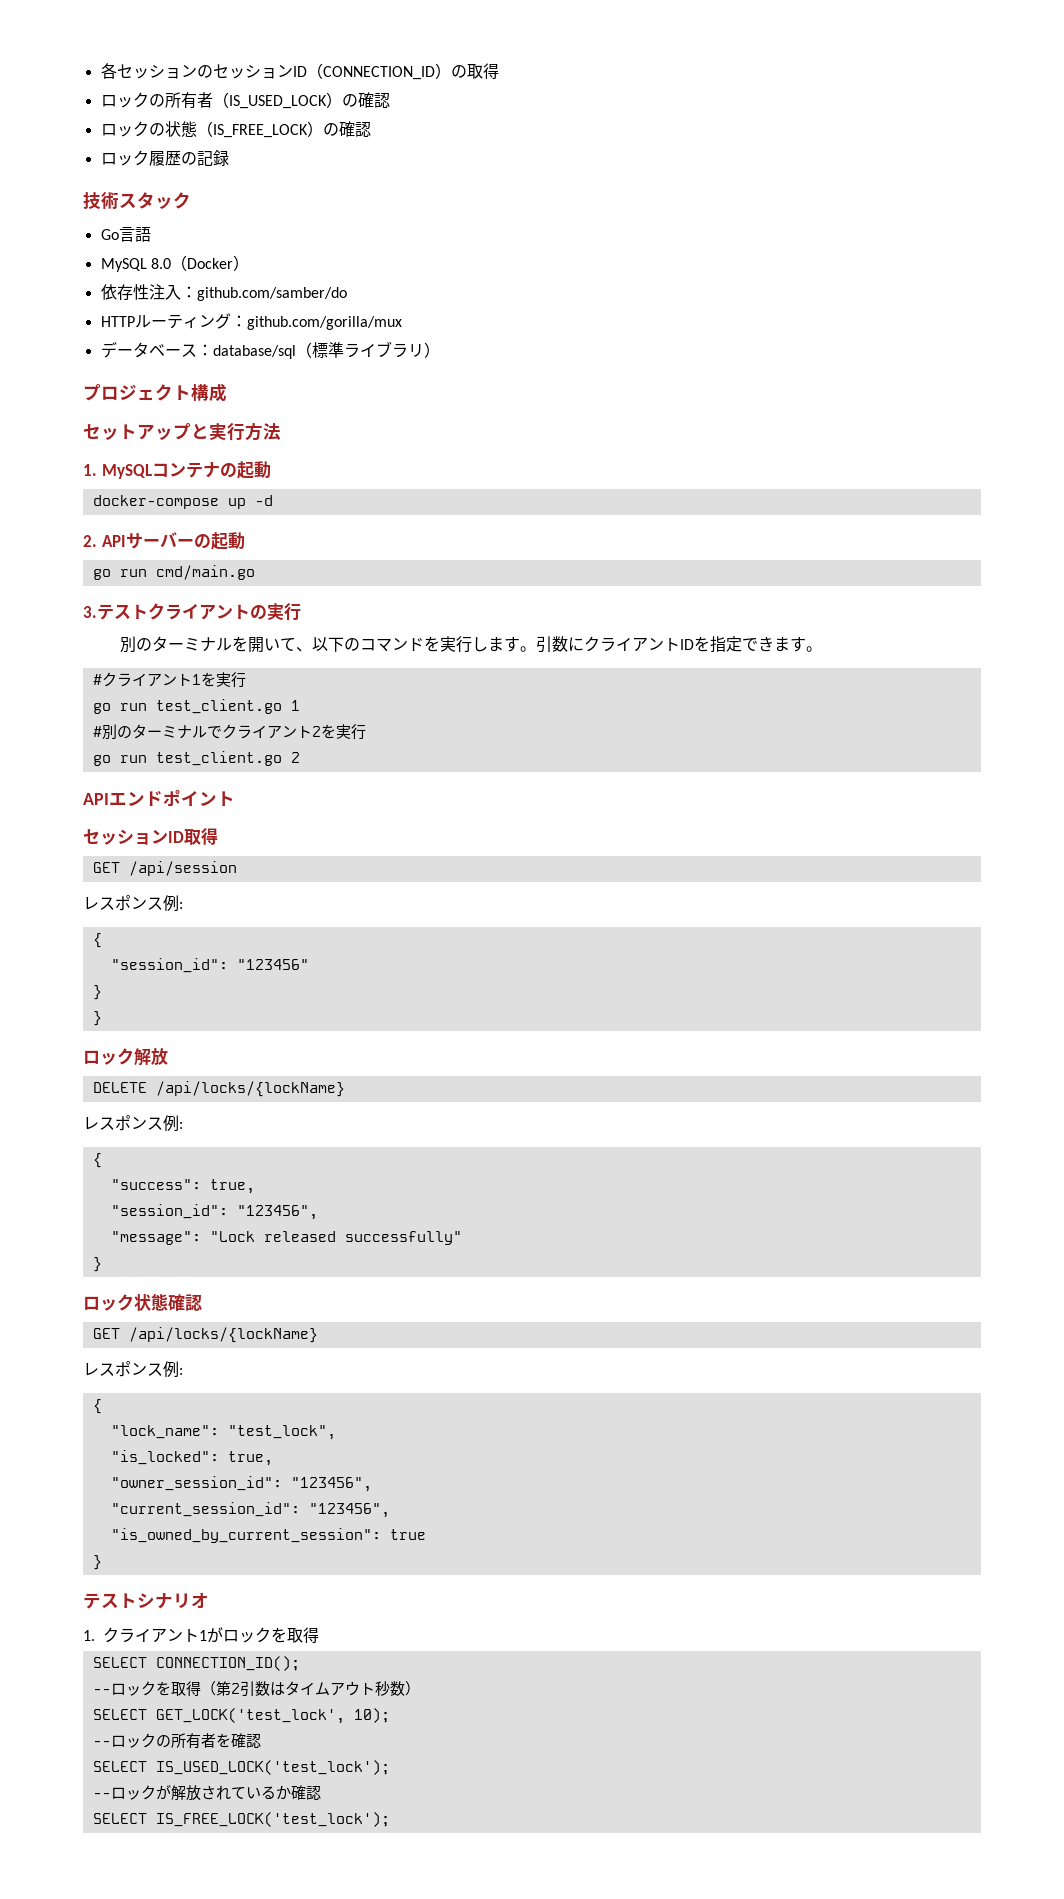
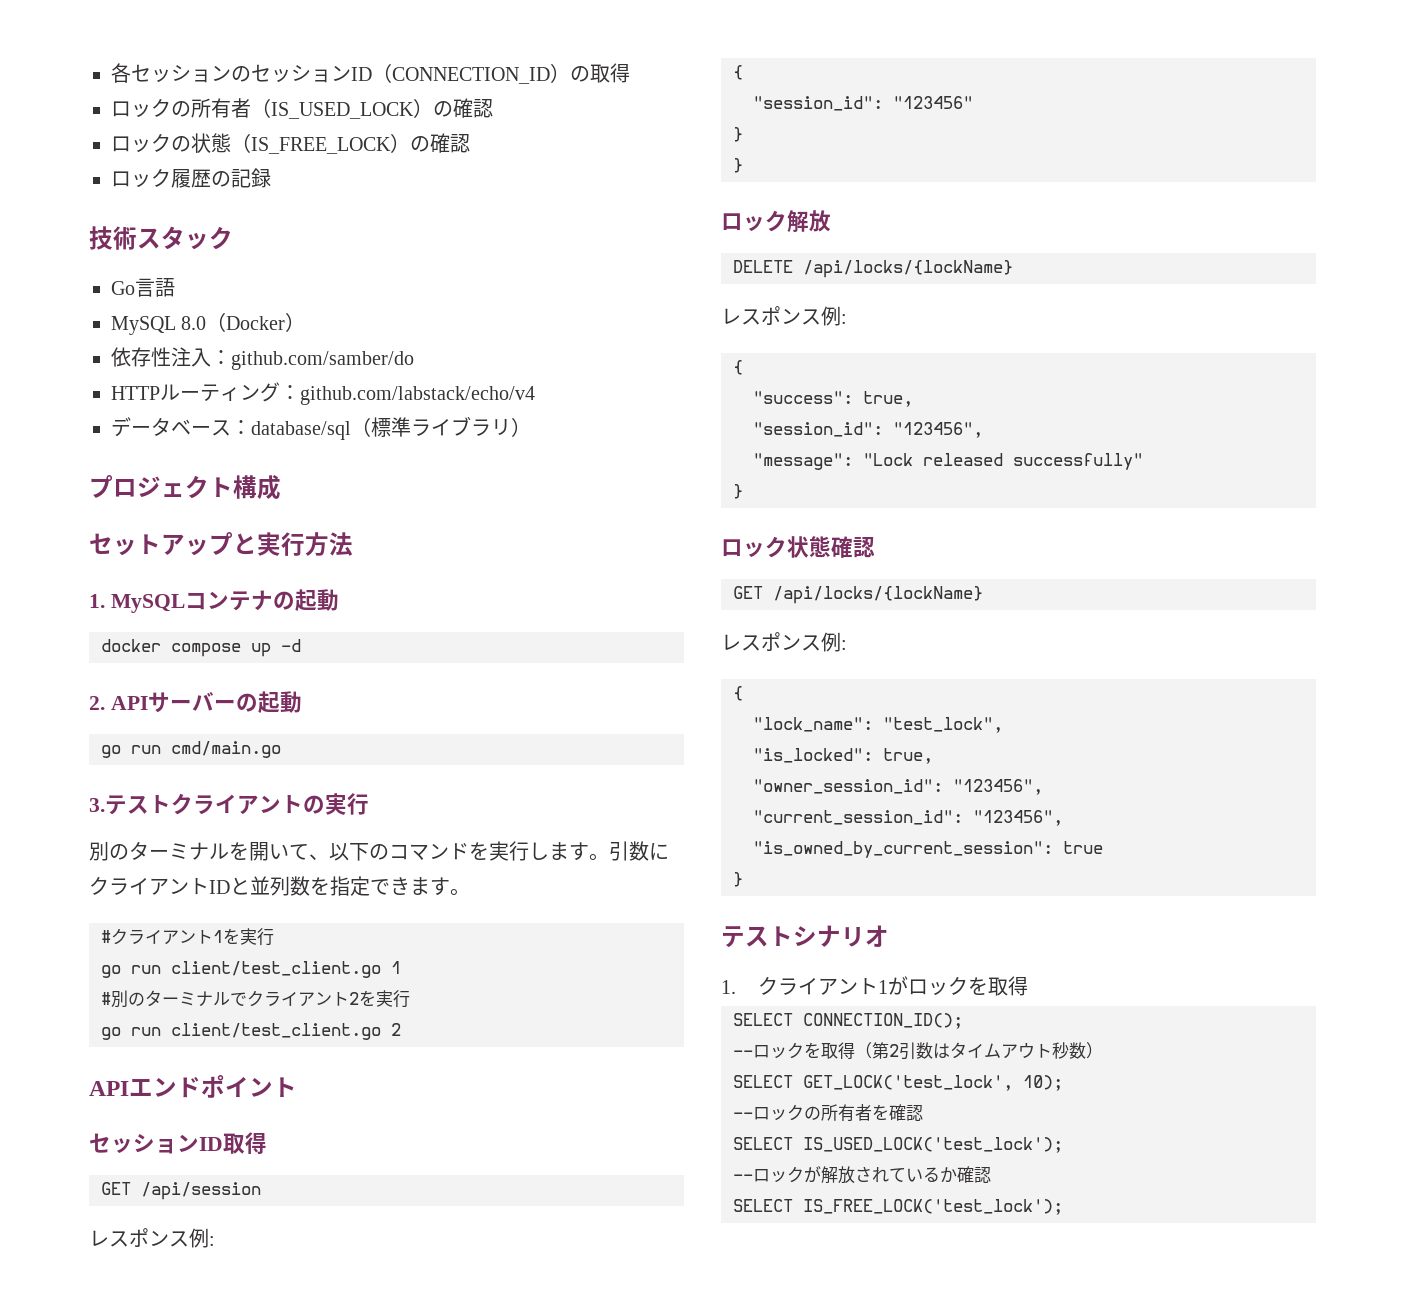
- HTTPルーティング：github.com/gorilla/mux
+ HTTPルーティング：github.com/labstack/echo/v4
- docker-compose up -d
+ docker compose up -d
- 引数にクライアントIDを指定できます。
+ 引数にクライアントIDと並列数を指定できます。
- go run test_client.go 1
+ go run client/test_client.go 1
- go run test_client.go 2
+ go run client/test_client.go 2

